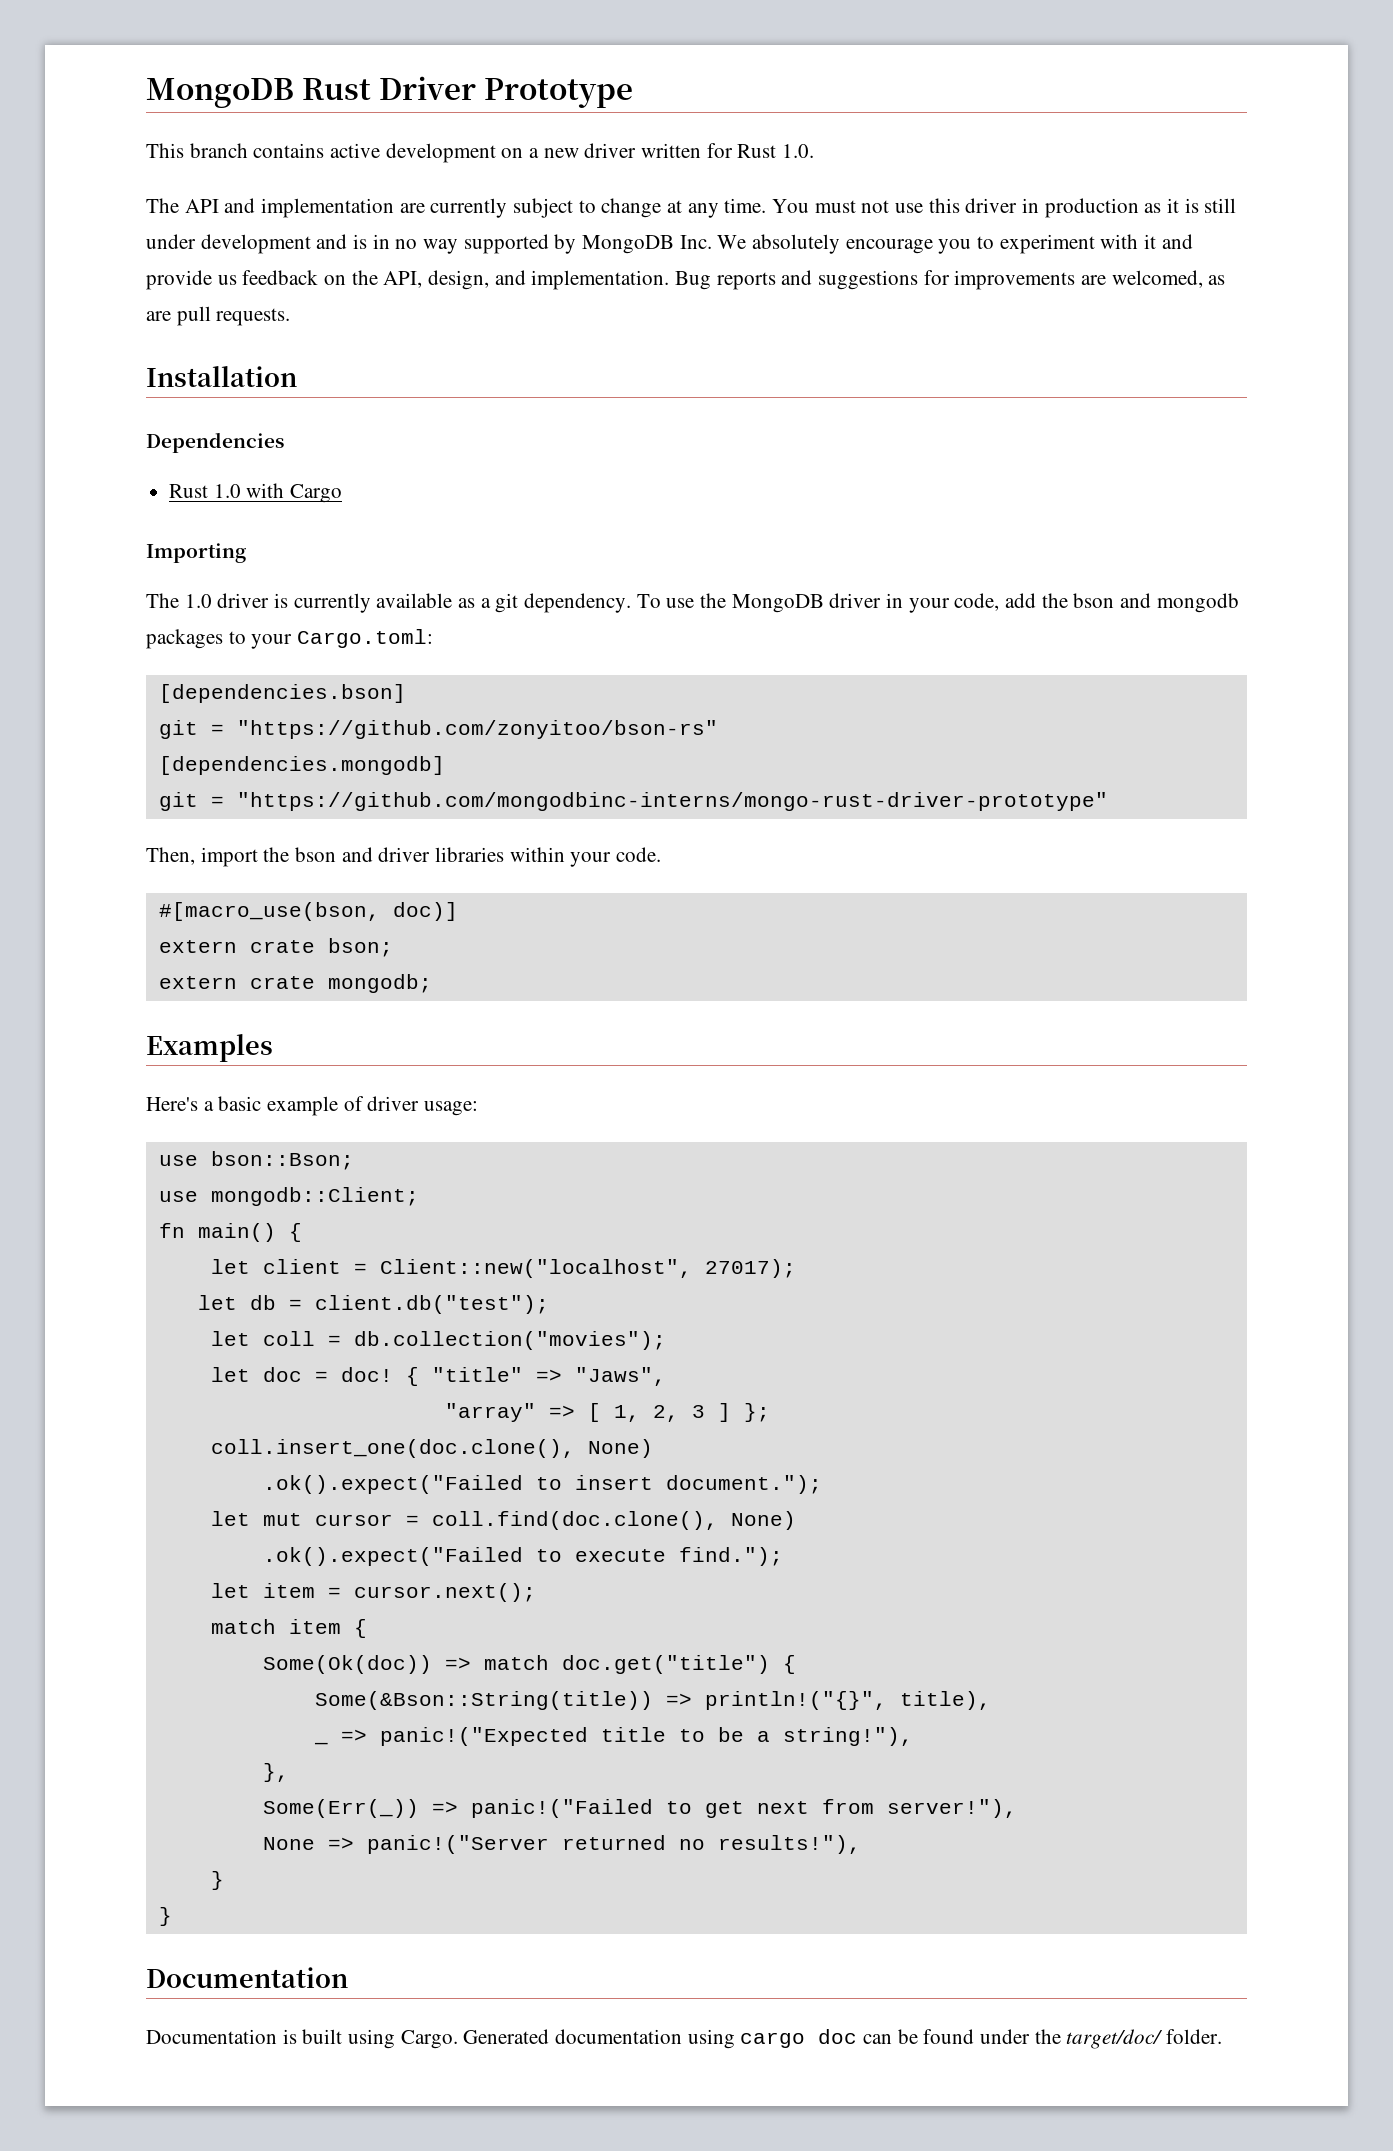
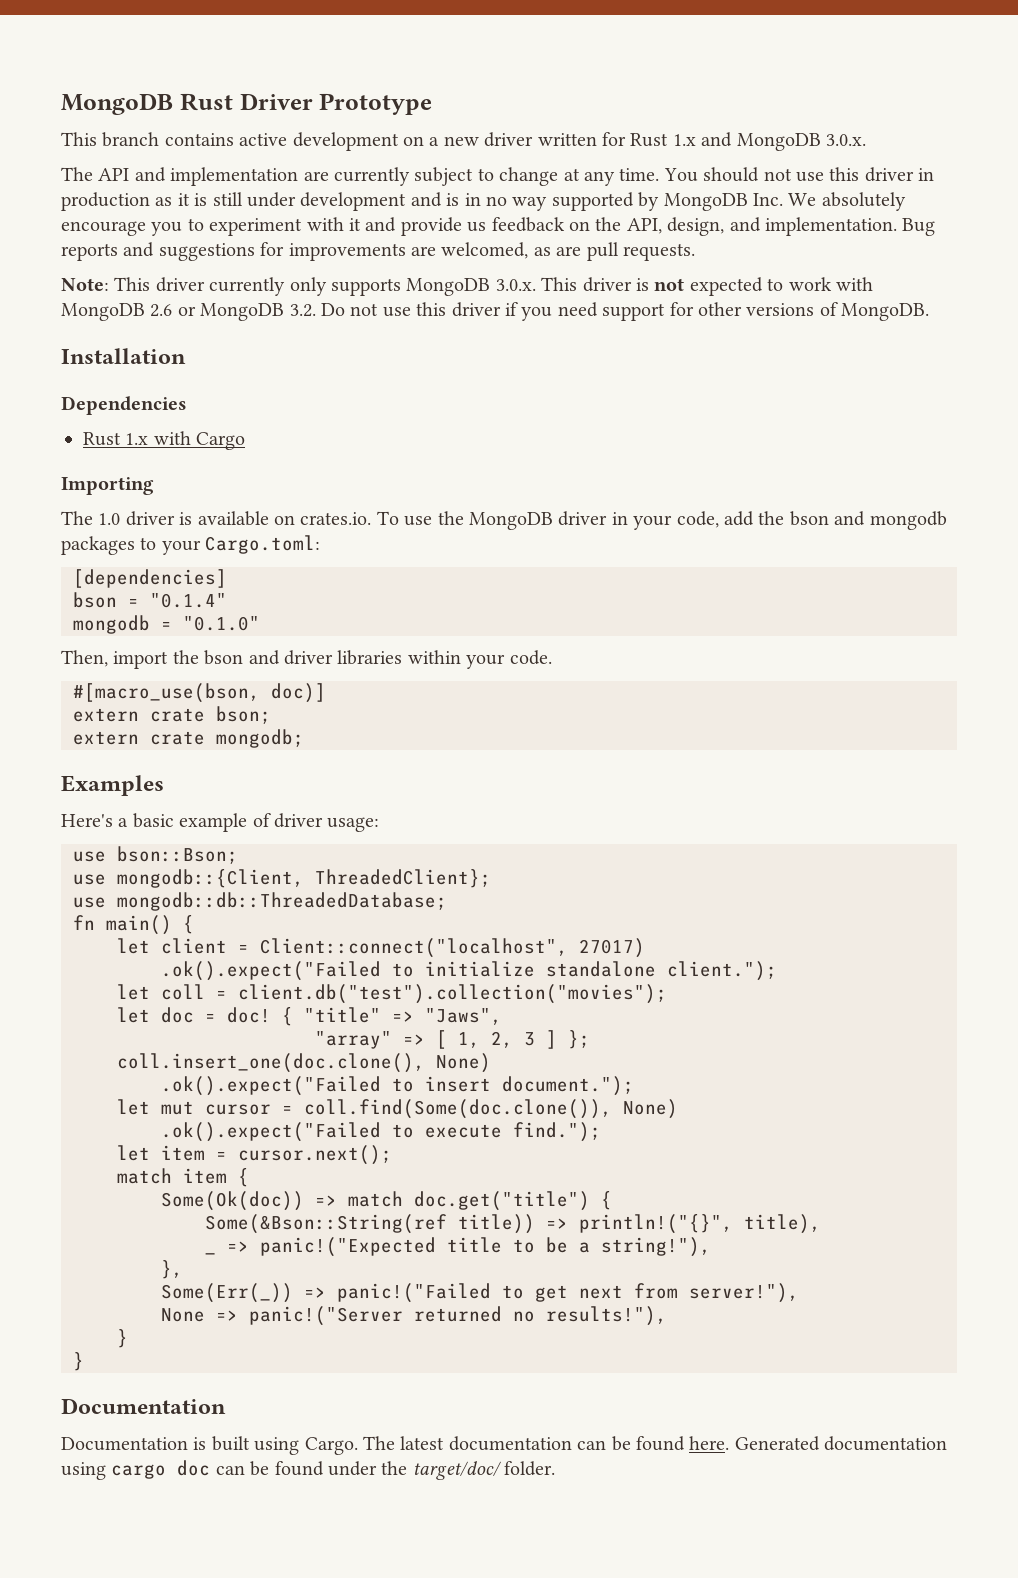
- This branch contains active development on a new driver written for Rust 1.0.
+ This branch contains active development on a new driver written for Rust 1.x and MongoDB 3.0.x.
- You must not use this driver in production as it is still under development and is in no way supported by MongoDB Inc. We absolutely encourage you to experiment with it and provide us feedback on the API, design, and implementation.
+ You should not use this driver in production as it is still under development and is in no way supported by MongoDB Inc. We absolutely encourage you to experiment with it and provide us feedback on the API, design, and implementation.
+ Note: This driver currently only supports MongoDB 3.0.x. This driver is not expected to work with MongoDB 2.6 or MongoDB 3.2. Do not use this driver if you need support for other versions of MongoDB.
- Rust 1.0 with Cargo
+ Rust 1.x with Cargo
- The 1.0 driver is currently available as a git dependency. To use the MongoDB driver in your code, add the bson and mongodb packages to your Cargo.toml:
+ The 1.0 driver is available on crates.io. To use the MongoDB driver in your code, add the bson and mongodb packages to your Cargo.toml:
- [dependencies.bson]
- git = "https://github.com/zonyitoo/bson-rs"
- [dependencies.mongodb]
- git = "https://github.com/mongodbinc-interns/mongo-rust-driver-prototype"
+ [dependencies]
+ bson = "0.1.4"
+ mongodb = "0.1.0"
- use mongodb::Client;
+ use mongodb::{Client, ThreadedClient};
+ use mongodb::db::ThreadedDatabase;
- let client = Client::new("localhost", 27017);
- let db = client.db("test");
+ let client = Client::connect("localhost", 27017)
+ .ok().expect("Failed to initialize standalone client.");
- let coll = db.collection("movies");
+ let coll = client.db("test").collection("movies");
- let mut cursor = coll.find(doc.clone(), None)
+ let mut cursor = coll.find(Some(doc.clone()), None)
- Some(&Bson::String(title)) => println!("{}", title),
+ Some(&Bson::String(ref title)) => println!("{}", title),
+ The latest documentation can be found here.

